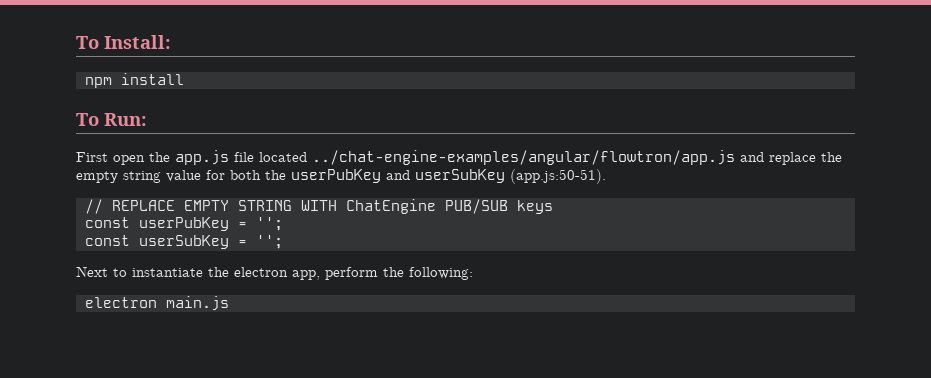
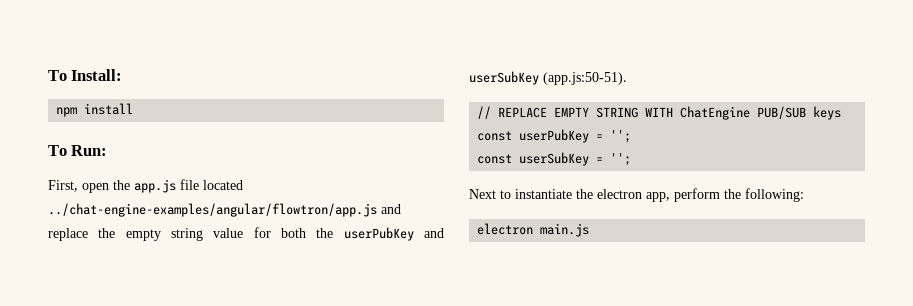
- First open the app.js file located ../chat-engine-examples/angular/flowtron/app.js and replace the empty string value for both the userPubKey and userSubKey (app.js:50-51).
+ First, open the app.js file located ../chat-engine-examples/angular/flowtron/app.js and replace the empty string value for both the userPubKey and userSubKey (app.js:50-51).

